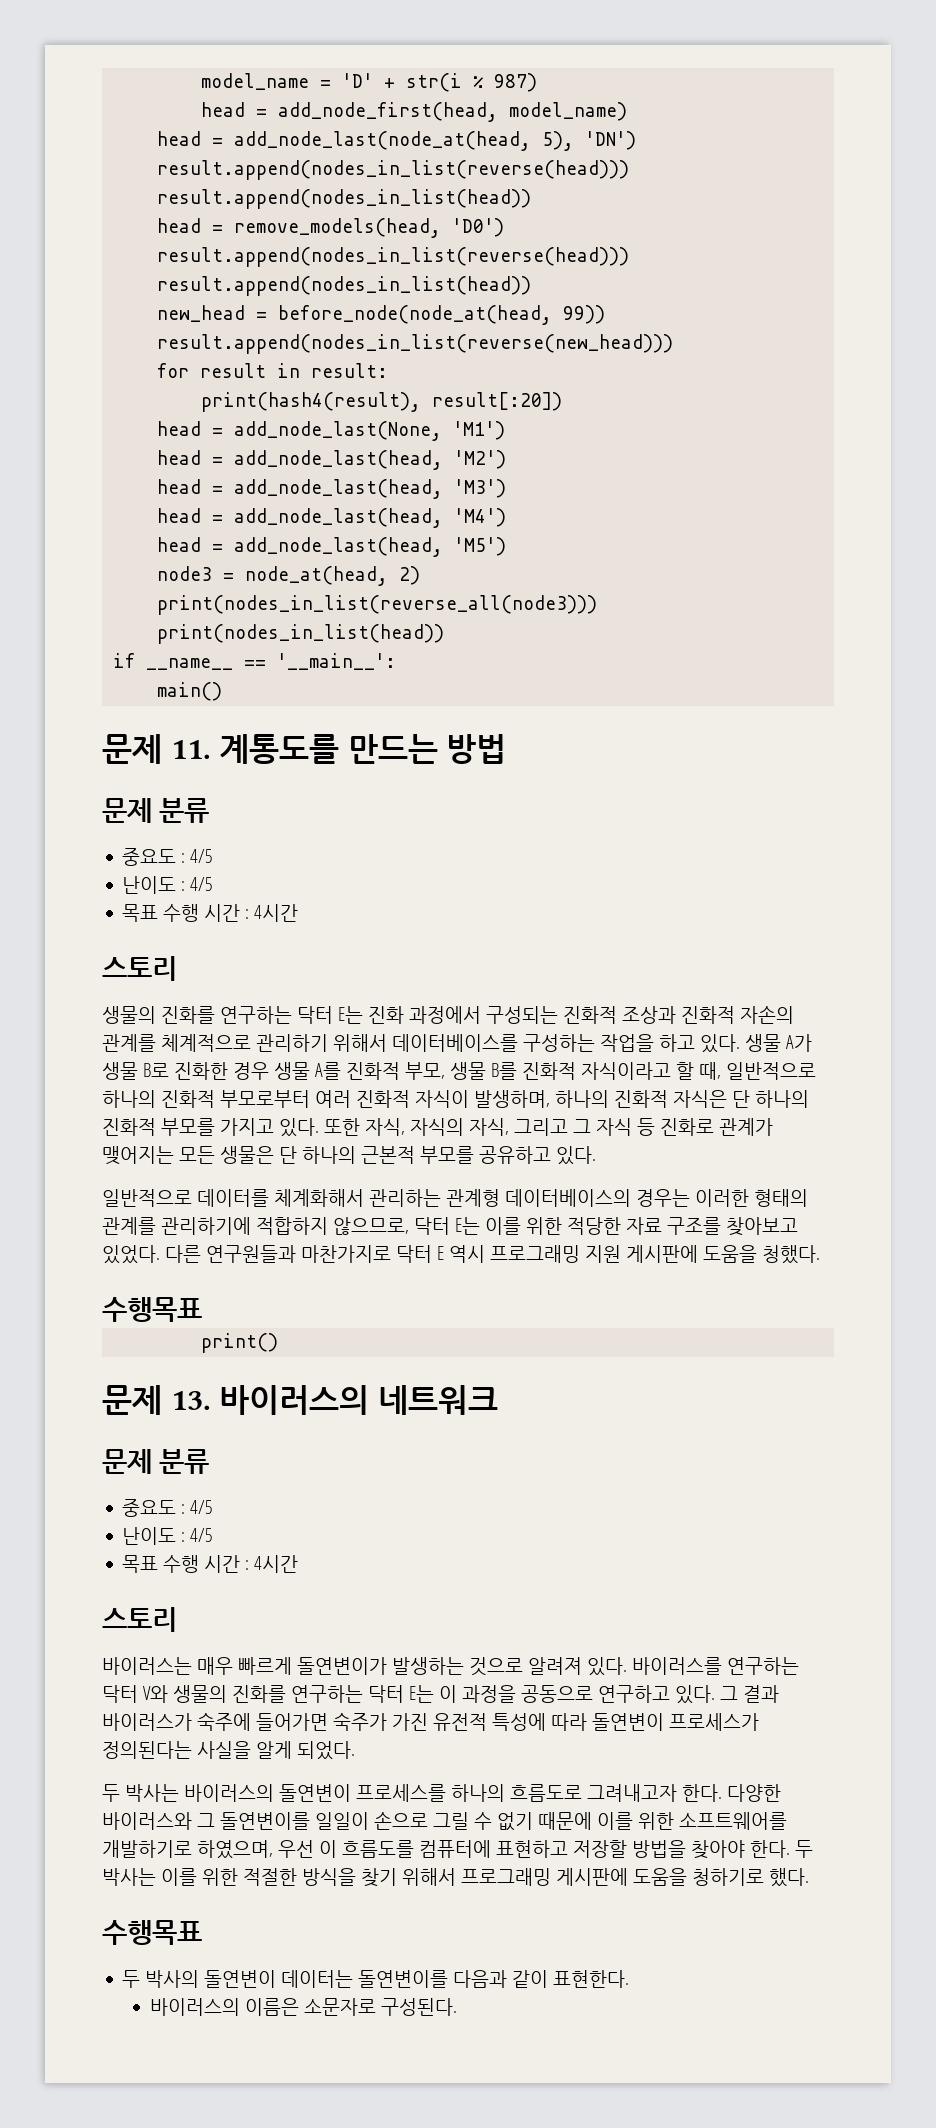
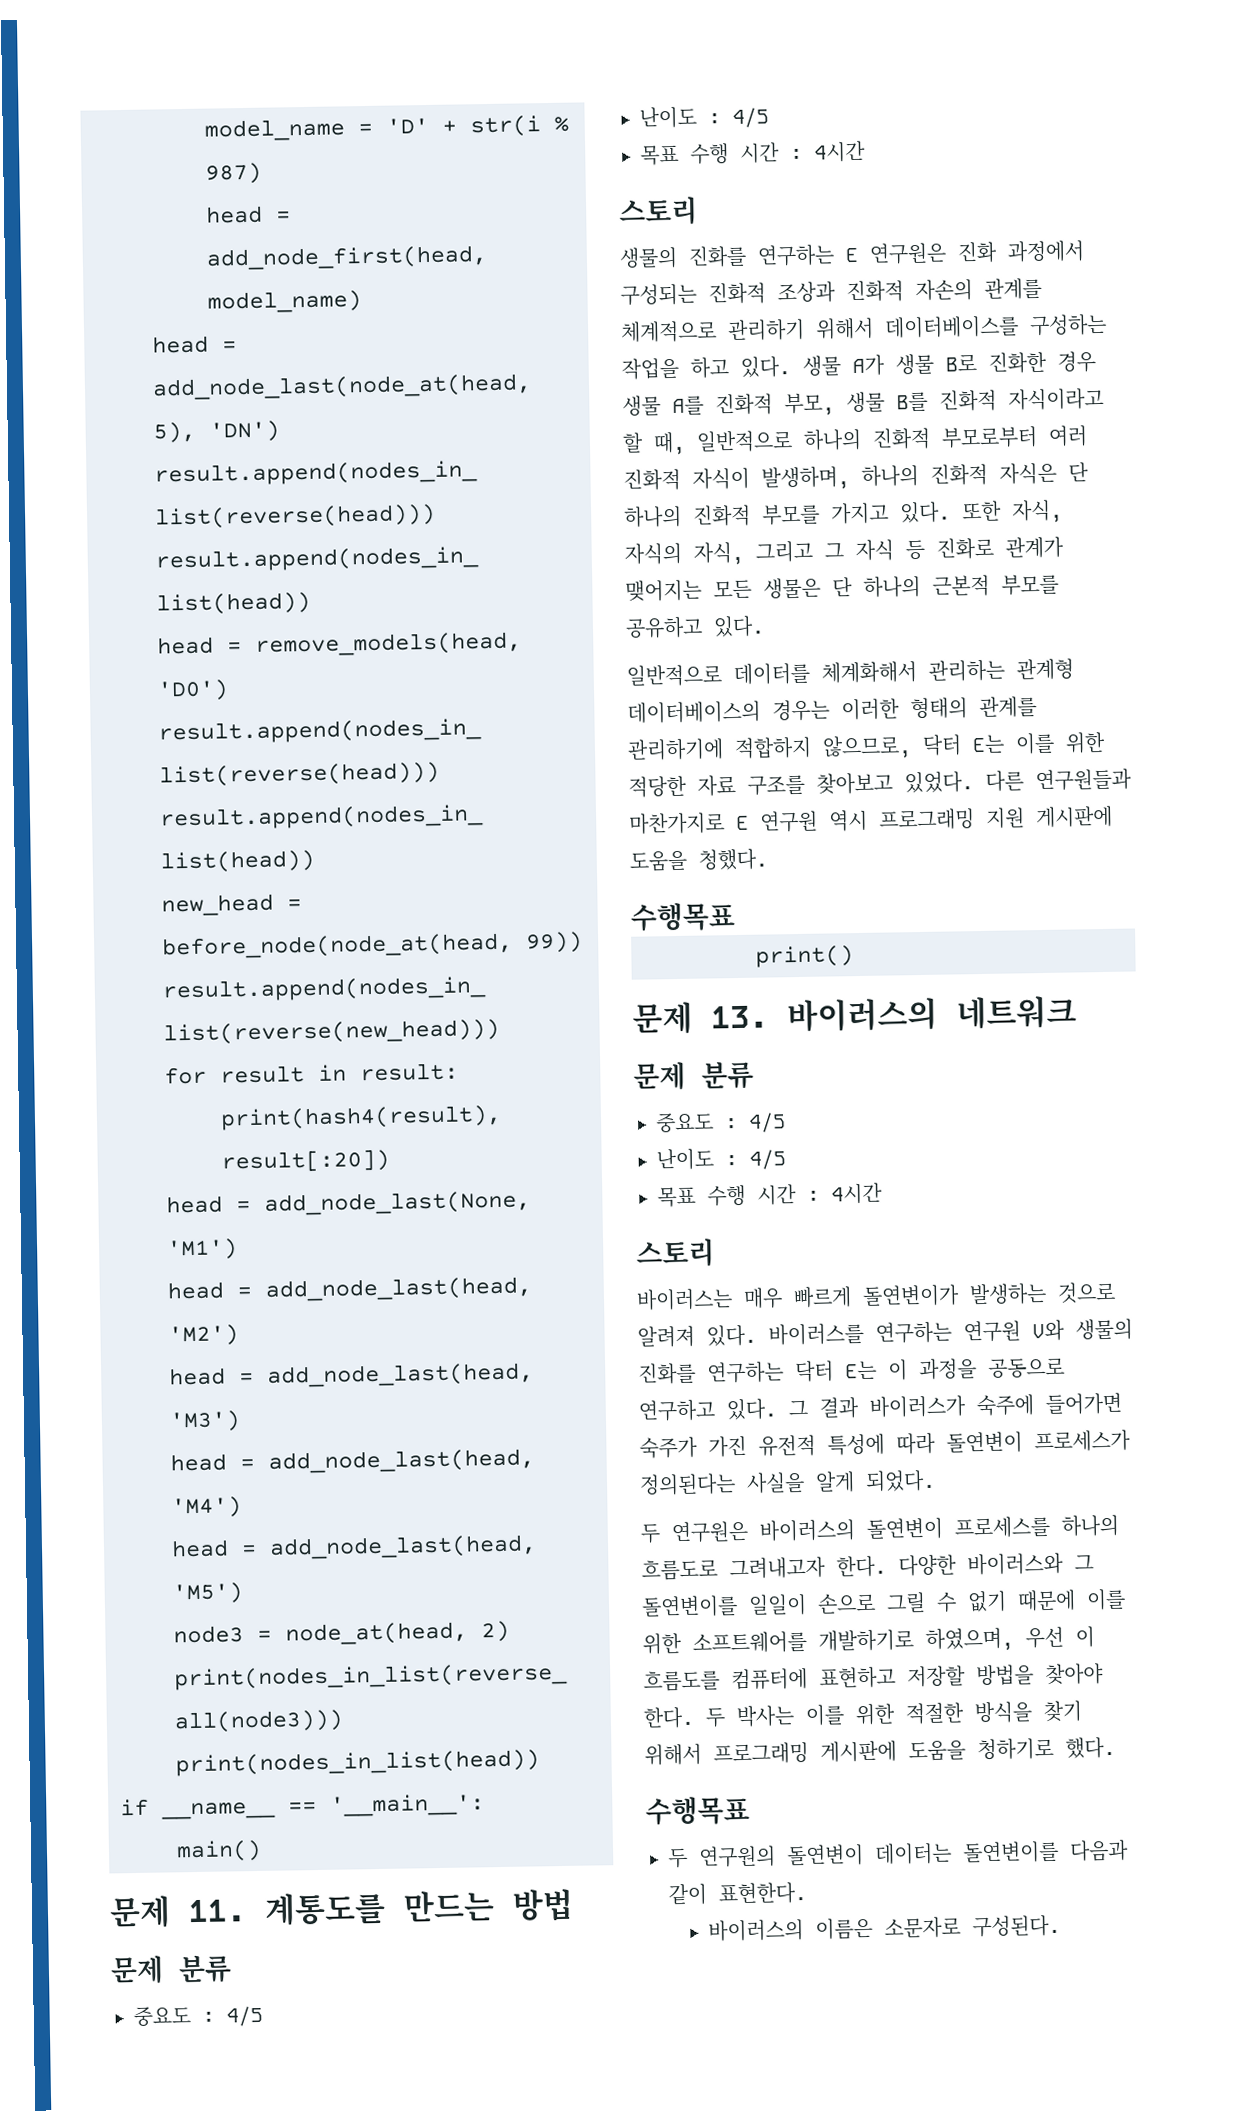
- 생물의 진화를 연구하는 닥터 E는 진화 과정에서 구성되는 진화적 조상과 진화적 자손의 관계를 체계적으로 관리하기 위해서 데이터베이스를 구성하는 작업을 하고 있다.
+ 생물의 진화를 연구하는 E 연구원은 진화 과정에서 구성되는 진화적 조상과 진화적 자손의 관계를 체계적으로 관리하기 위해서 데이터베이스를 구성하는 작업을 하고 있다.
- 다른 연구원들과 마찬가지로 닥터 E 역시 프로그래밍 지원 게시판에 도움을 청했다.
+ 다른 연구원들과 마찬가지로 E 연구원 역시 프로그래밍 지원 게시판에 도움을 청했다.
- 바이러스를 연구하는 닥터 V와 생물의 진화를 연구하는 닥터 E는 이 과정을 공동으로 연구하고 있다.
+ 바이러스를 연구하는 연구원 V와 생물의 진화를 연구하는 닥터 E는 이 과정을 공동으로 연구하고 있다.
- 두 박사는 바이러스의 돌연변이 프로세스를 하나의 흐름도로 그려내고자 한다.
+ 두 연구원은 바이러스의 돌연변이 프로세스를 하나의 흐름도로 그려내고자 한다.
- 두 박사의 돌연변이 데이터는 돌연변이를 다음과 같이 표현한다.
+ 두 연구원의 돌연변이 데이터는 돌연변이를 다음과 같이 표현한다.

